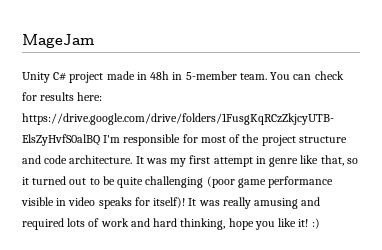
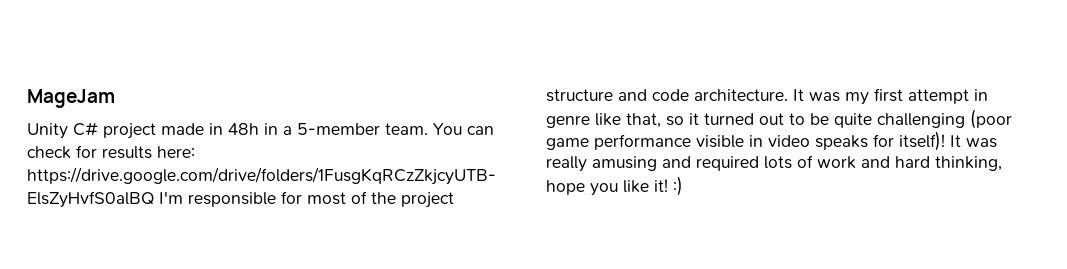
- Unity C# project made in 48h in 5-member team.
+ Unity C# project made in 48h in a 5-member team.

